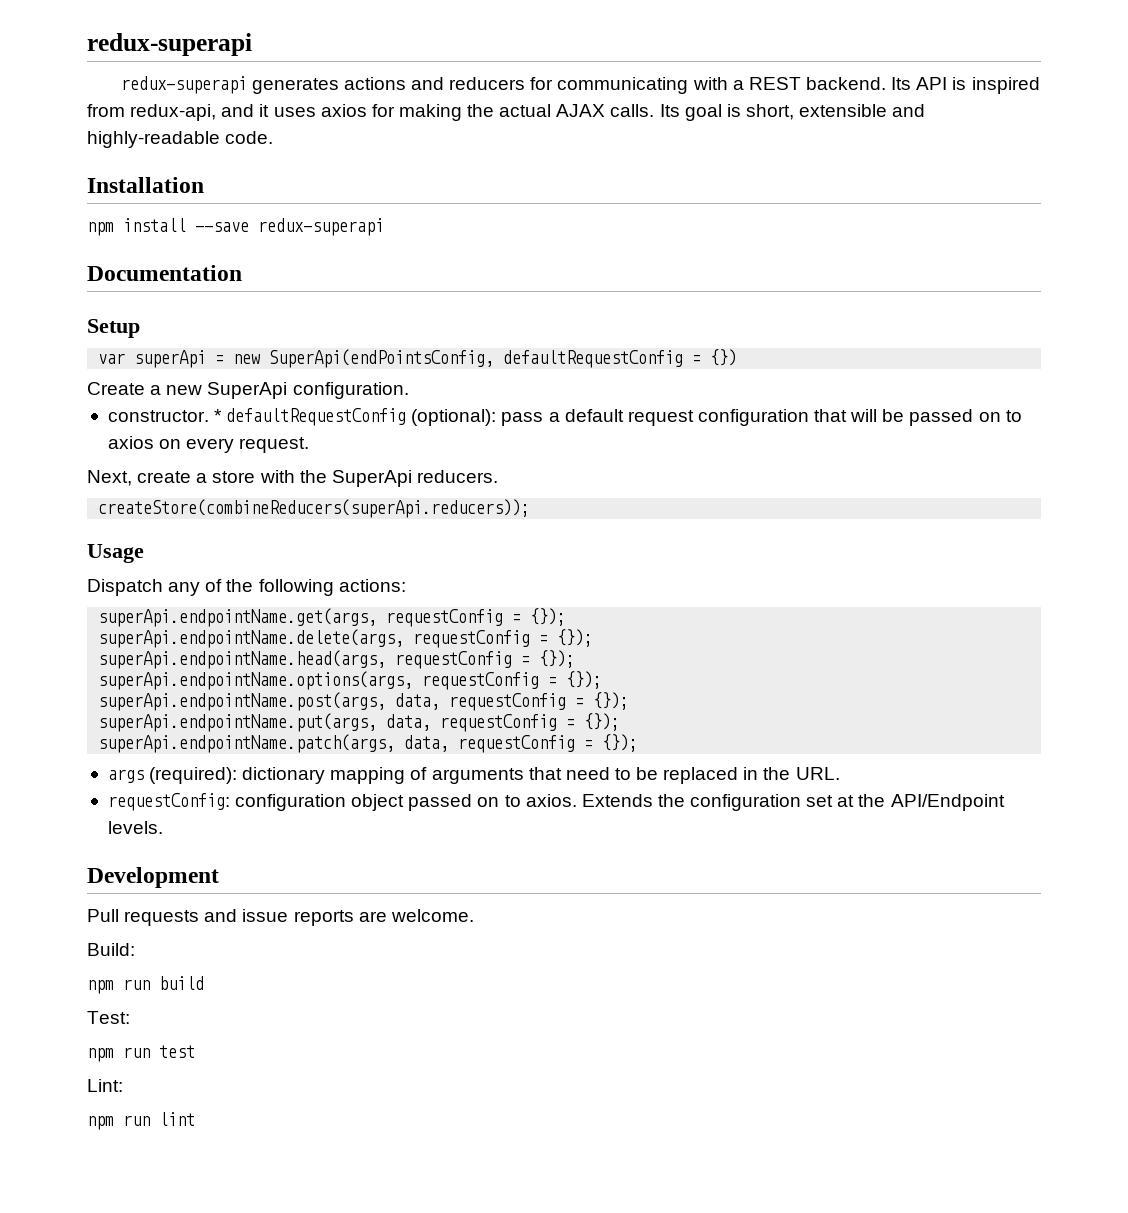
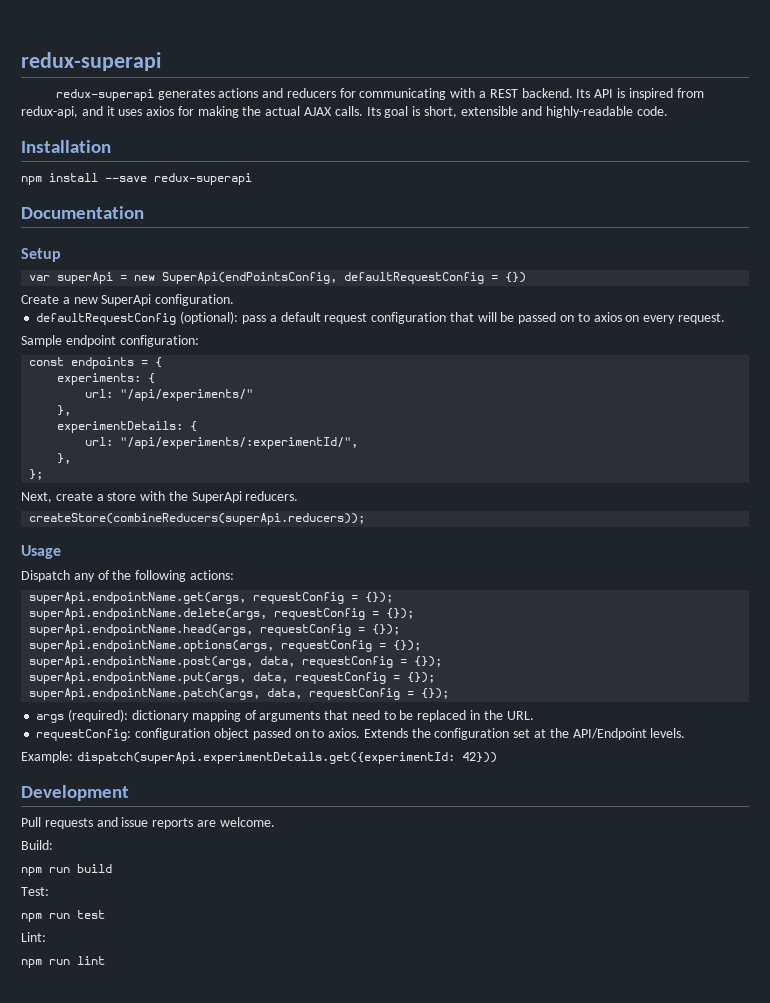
- constructor. * defaultRequestConfig (optional): pass a default request configuration that will be passed on to axios on every request.
+ defaultRequestConfig (optional): pass a default request configuration that will be passed on to axios on every request.
+ Sample endpoint configuration:
+ const endpoints = {
+ experiments: {
+ url: "/api/experiments/"
+ },
+ experimentDetails: {
+ url: "/api/experiments/:experimentId/",
+ },
+ };
+ Example: dispatch(superApi.experimentDetails.get({experimentId: 42}))

